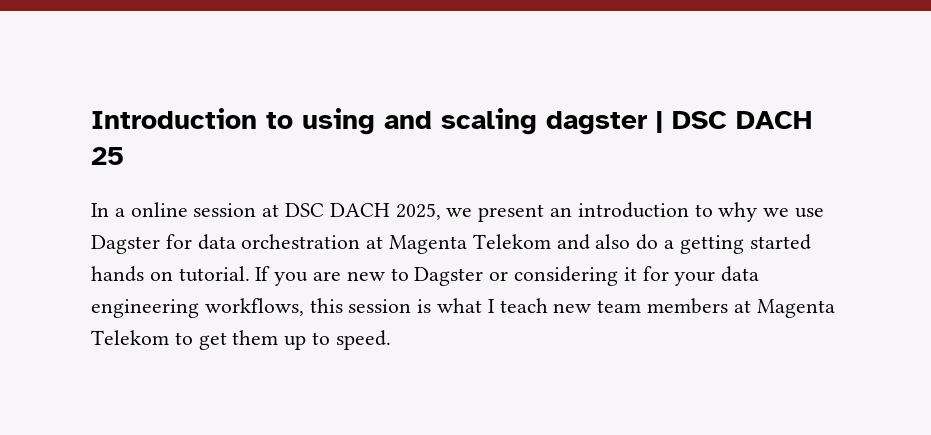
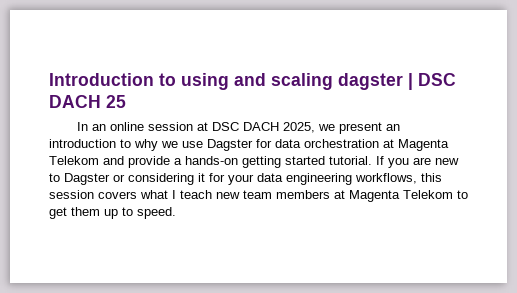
- In a online session at DSC DACH 2025, we present an introduction to why we use Dagster for data orchestration at Magenta Telekom and also do a getting started hands on tutorial.
+ In an online session at DSC DACH 2025, we present an introduction to why we use Dagster for data orchestration at Magenta Telekom and provide a hands-on getting started tutorial.
- If you are new to Dagster or considering it for your data engineering workflows, this session is what I teach new team members at Magenta Telekom to get them up to speed.
+ If you are new to Dagster or considering it for your data engineering workflows, this session covers what I teach new team members at Magenta Telekom to get them up to speed.

